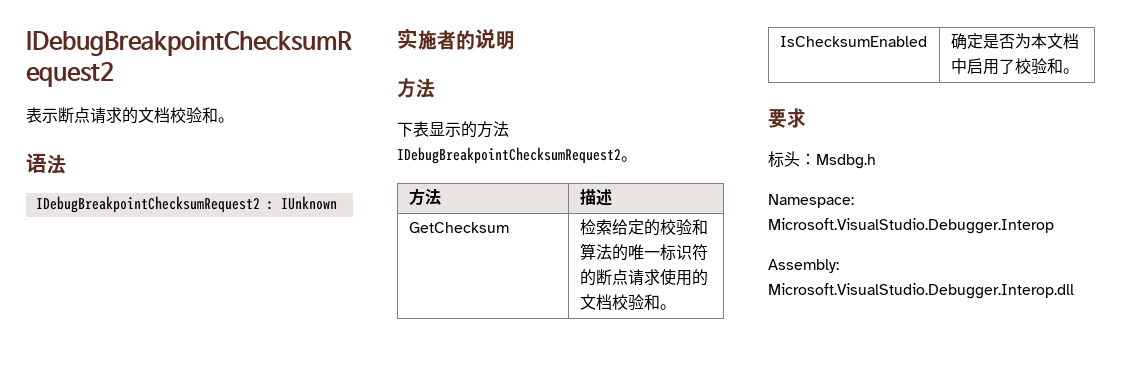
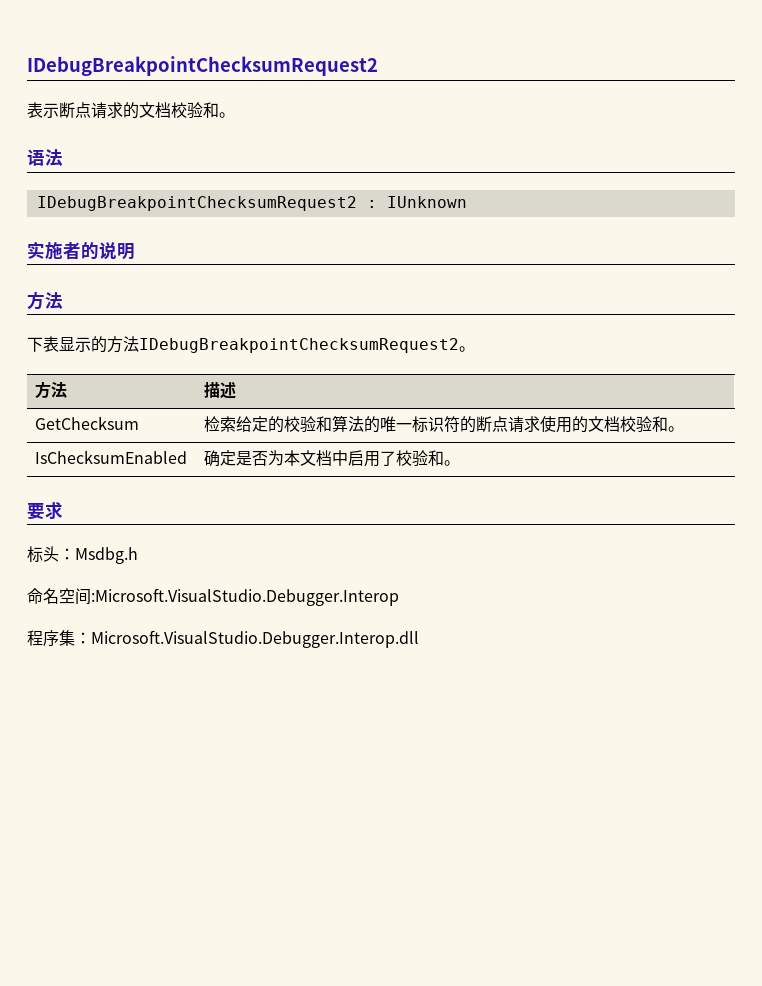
- Namespace: Microsoft.VisualStudio.Debugger.Interop
- Assembly: Microsoft.VisualStudio.Debugger.Interop.dll
+ 命名空间:Microsoft.VisualStudio.Debugger.Interop
+ 程序集：Microsoft.VisualStudio.Debugger.Interop.dll

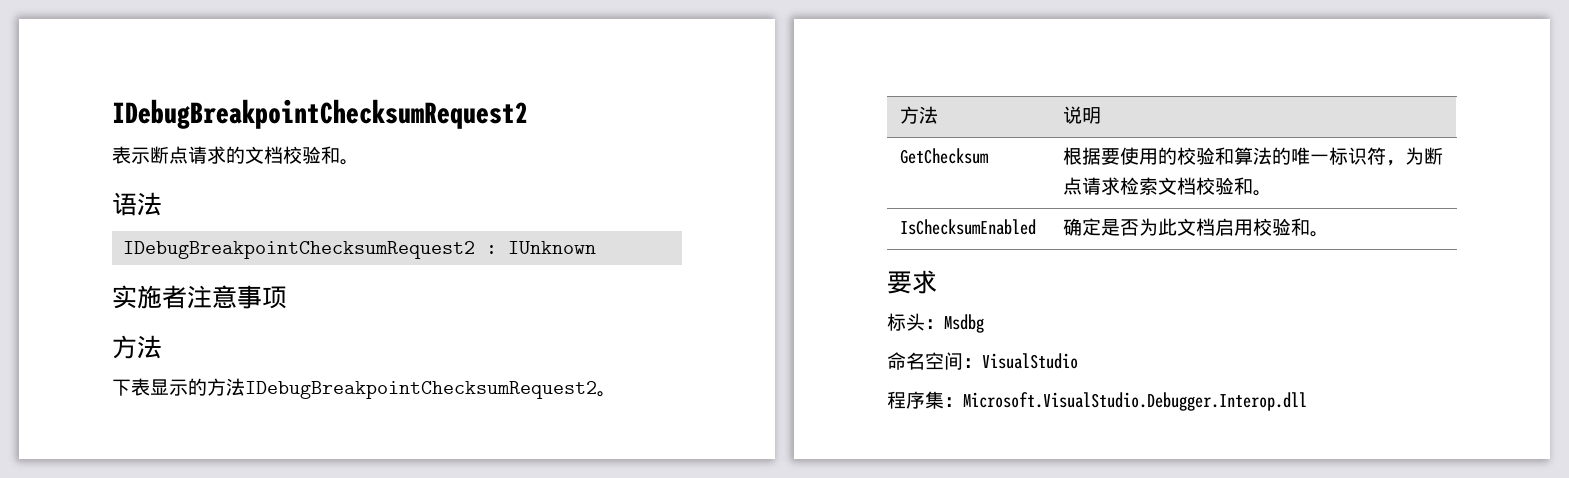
- 实施者的说明
+ 实施者注意事项
- 方法 | 描述
+ 方法 | 说明
- GetChecksum | 检索给定的校验和算法的唯一标识符的断点请求使用的文档校验和。
+ GetChecksum | 根据要使用的校验和算法的唯一标识符，为断点请求检索文档校验和。
- IsChecksumEnabled | 确定是否为本文档中启用了校验和。
+ IsChecksumEnabled | 确定是否为此文档启用校验和。
- 标头：Msdbg.h
+ 标头：Msdbg
- 命名空间:Microsoft.VisualStudio.Debugger.Interop
+ 命名空间：VisualStudio

